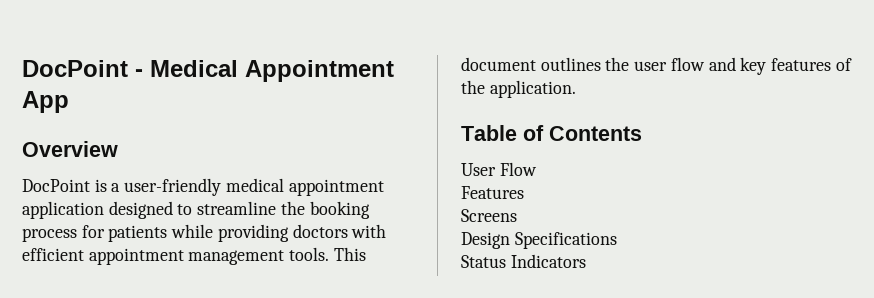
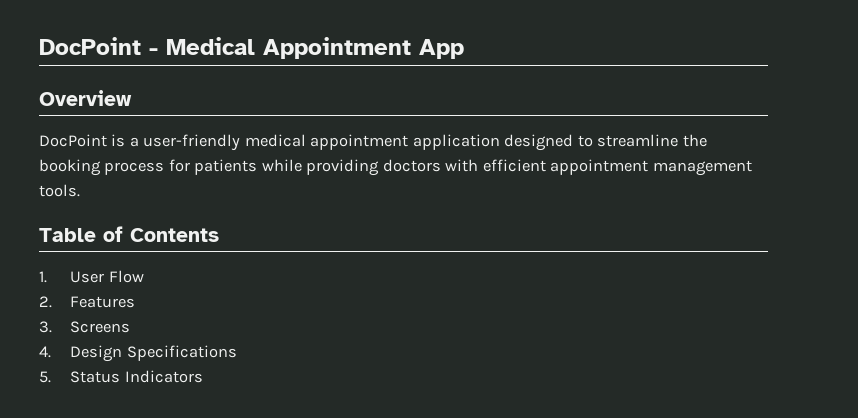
- This document outlines the user flow and key features of the application.
- User Flow
+ 1. User Flow
- Features
+ 2. Features
- Screens
+ 3. Screens
- Design Specifications
+ 4. Design Specifications
- Status Indicators
+ 5. Status Indicators

